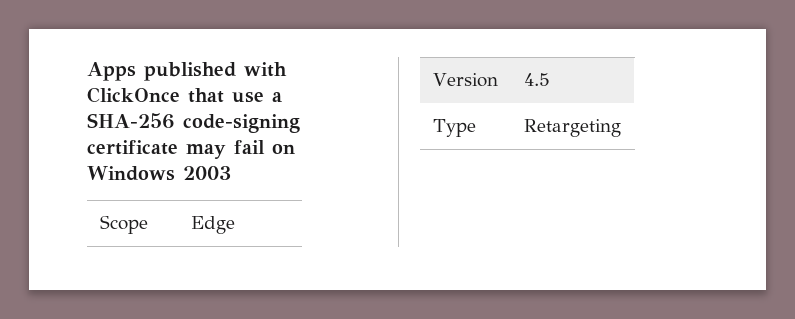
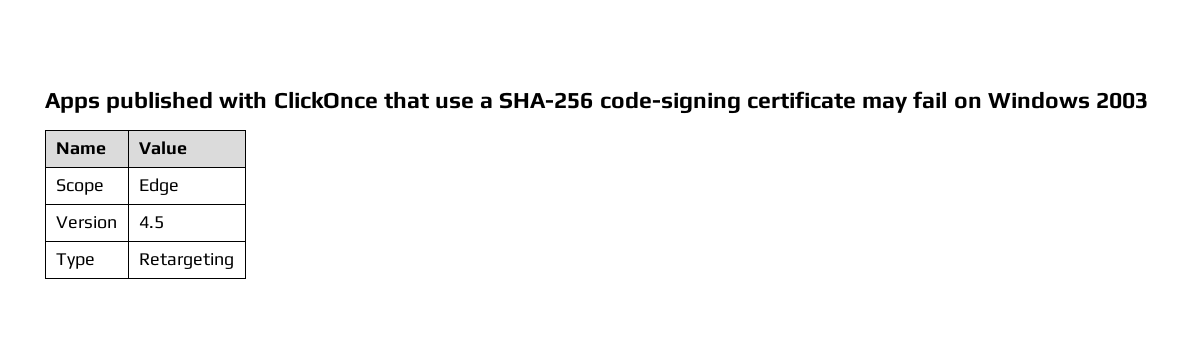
+ Name | Value

